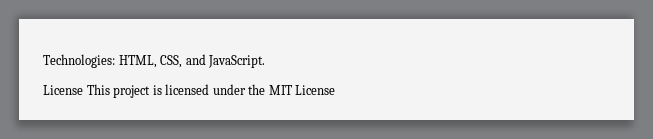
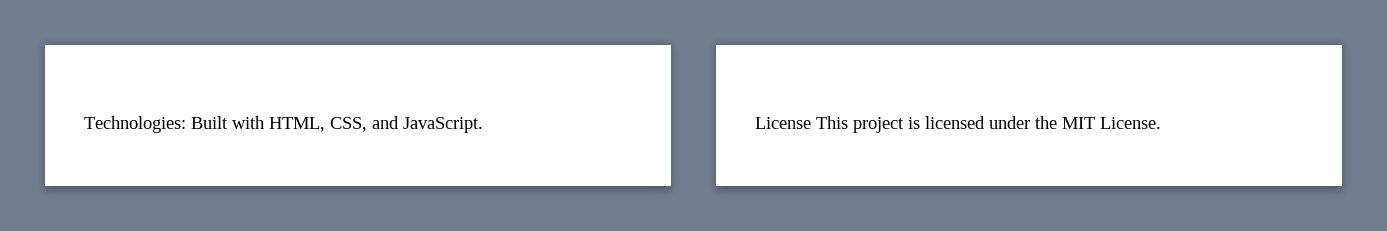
- Technologies: HTML, CSS, and JavaScript.
+ Technologies: Built with HTML, CSS, and JavaScript.
- License This project is licensed under the MIT License
+ License This project is licensed under the MIT License.

